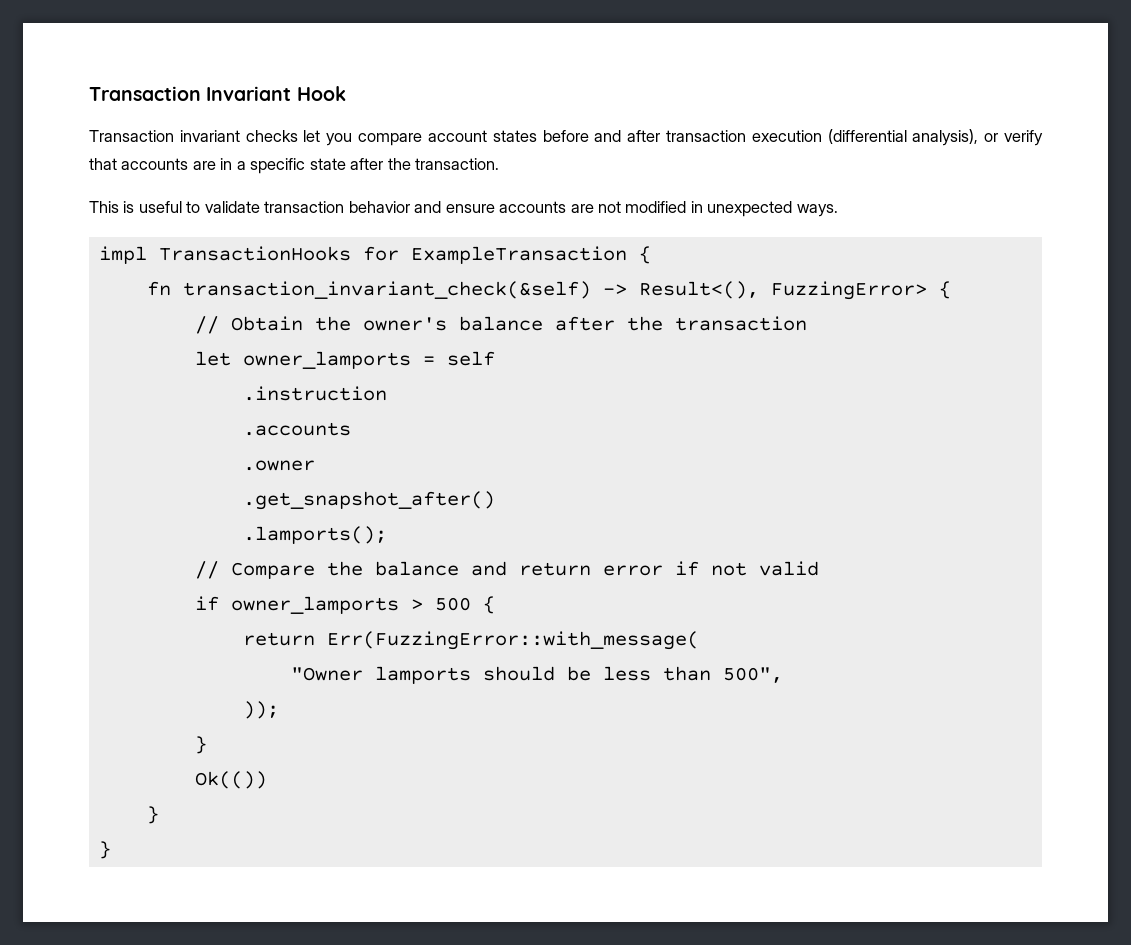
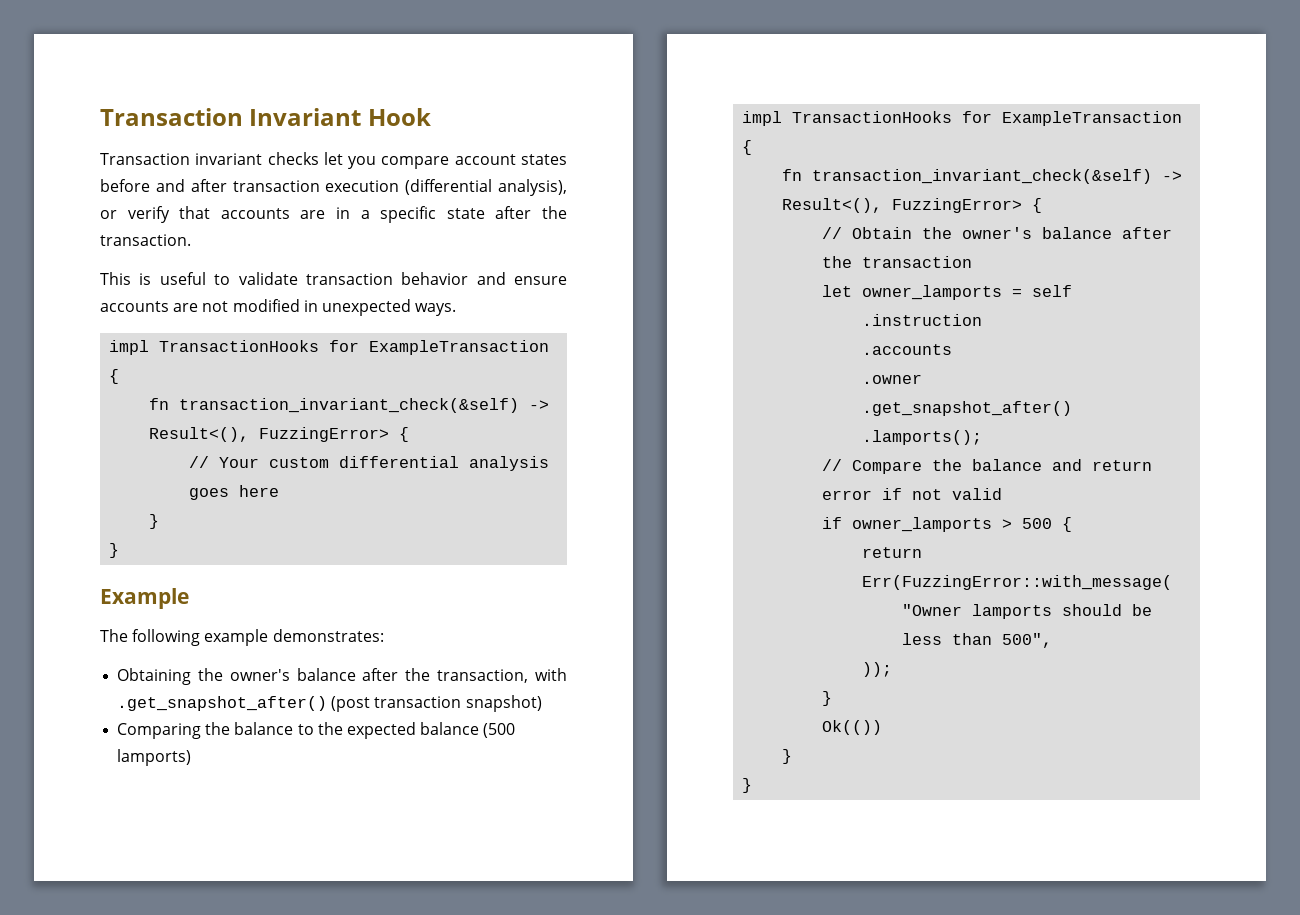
+ // Your custom differential analysis goes here
+ }
+ }
+ Example
+ The following example demonstrates:
+ Obtaining the owner's balance after the transaction, with .get_snapshot_after() (post transaction snapshot)
+ Comparing the balance to the expected balance (500 lamports)
+ impl TransactionHooks for ExampleTransaction {
+ fn transaction_invariant_check(&self) -> Result<(), FuzzingError> {

